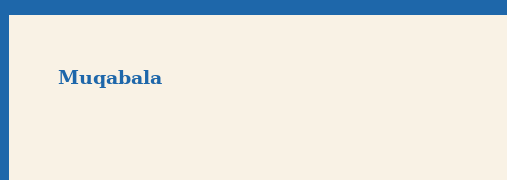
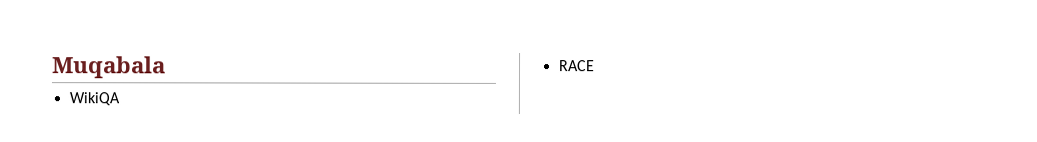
+ WikiQA
+ RACE

